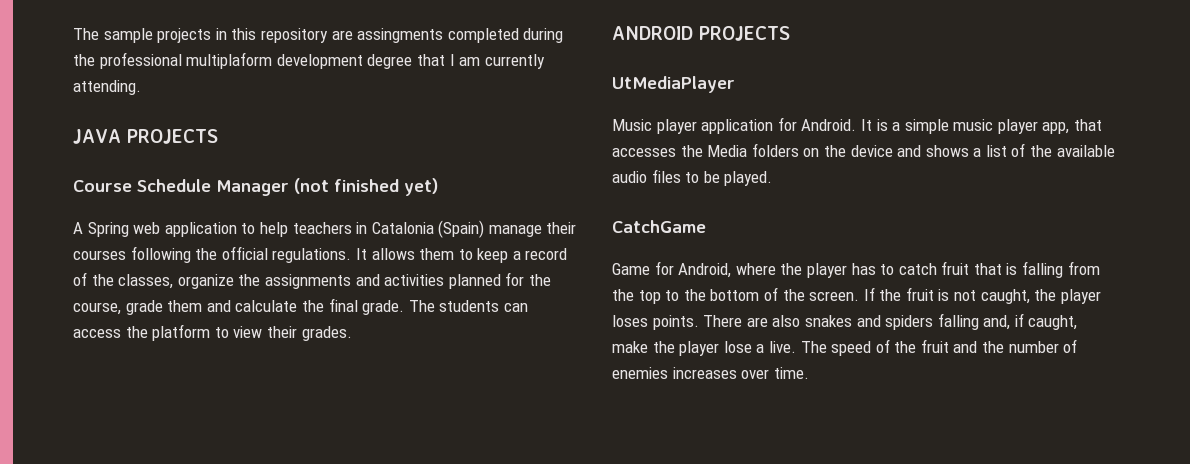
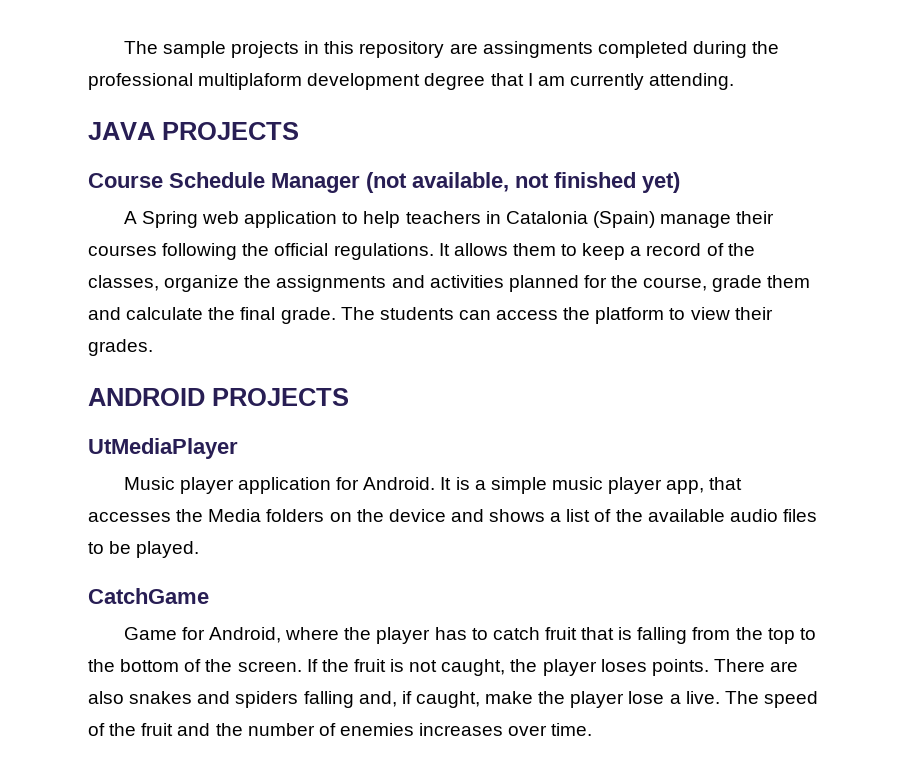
- Course Schedule Manager (not finished yet)
+ Course Schedule Manager (not available, not finished yet)

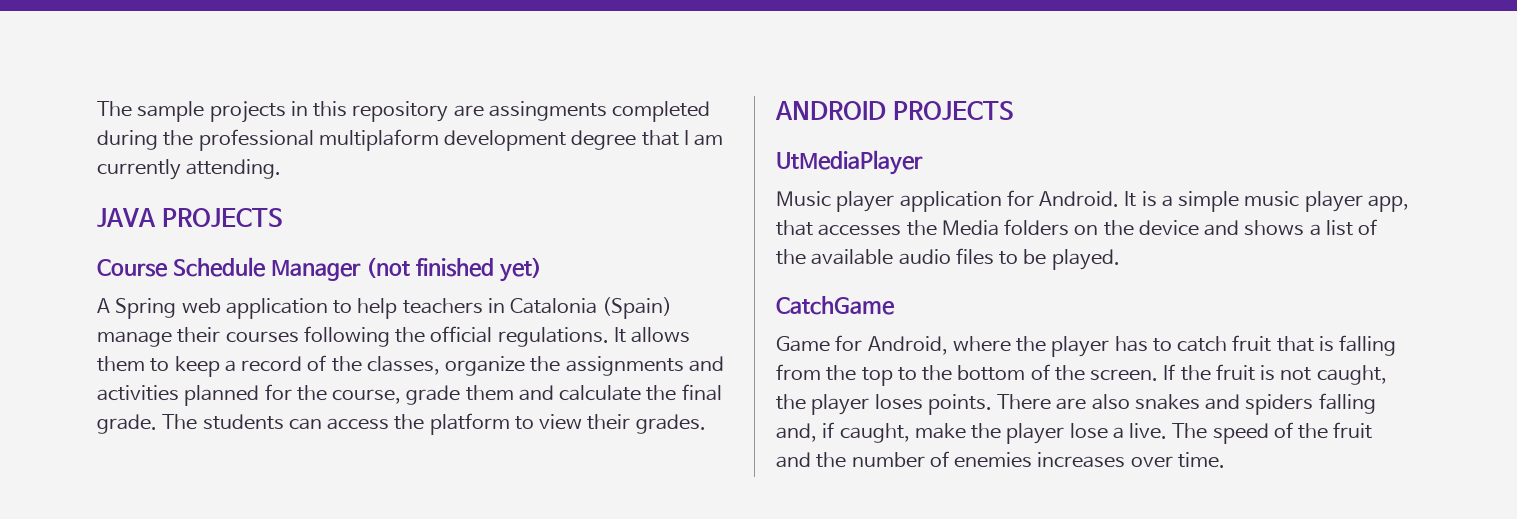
- Course Schedule Manager (not available, not finished yet)
+ Course Schedule Manager (not finished yet)

